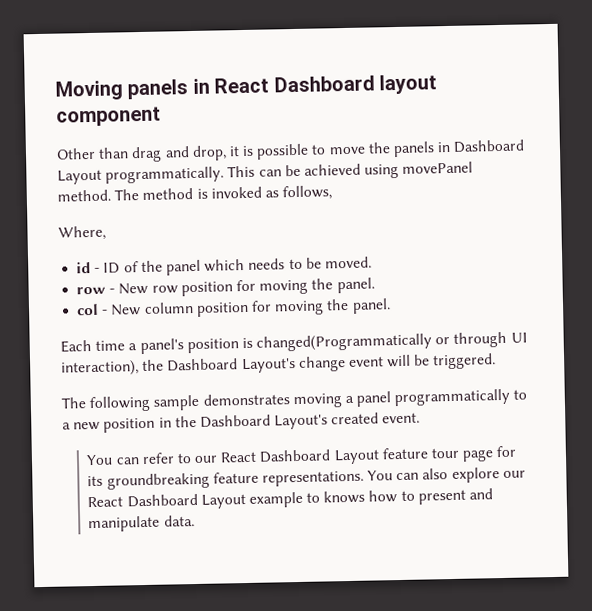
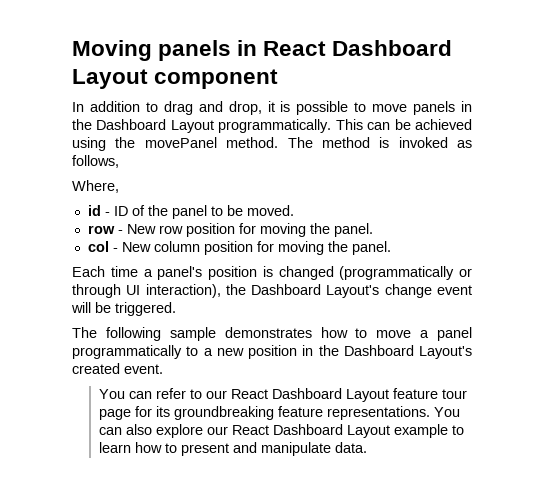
- Moving panels in React Dashboard layout component
+ Moving panels in React Dashboard Layout component
- Other than drag and drop, it is possible to move the panels in Dashboard Layout programmatically.
+ In addition to drag and drop, it is possible to move panels in the Dashboard Layout programmatically.
- This can be achieved using movePanel method.
+ This can be achieved using the movePanel method.
- id - ID of the panel which needs to be moved.
+ id - ID of the panel to be moved.
- Each time a panel's position is changed(Programmatically or through UI interaction), the Dashboard Layout's change event will be triggered.
+ Each time a panel's position is changed (programmatically or through UI interaction), the Dashboard Layout's change event will be triggered.
- The following sample demonstrates moving a panel programmatically to a new position in the Dashboard Layout's created event.
+ The following sample demonstrates how to move a panel programmatically to a new position in the Dashboard Layout's created event.
- You can also explore our React Dashboard Layout example to knows how to present and manipulate data.
+ You can also explore our React Dashboard Layout example to learn how to present and manipulate data.

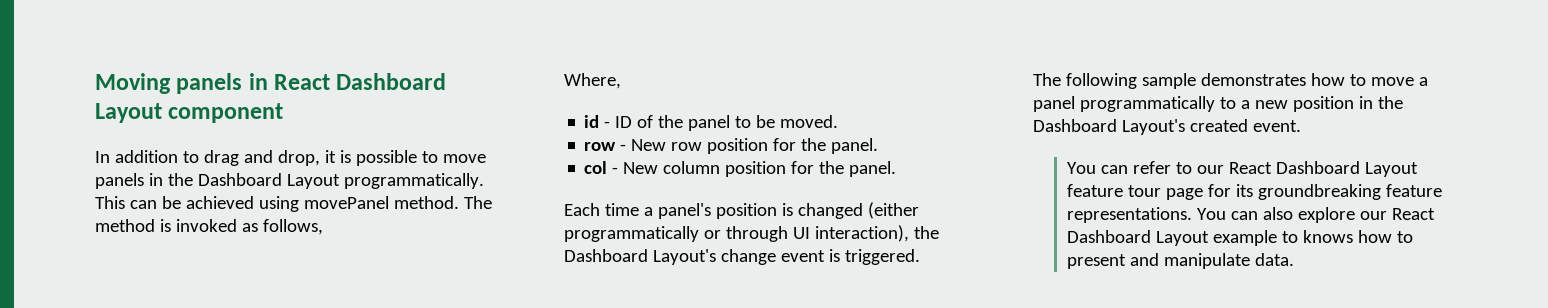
- This can be achieved using the movePanel method.
+ This can be achieved using movePanel method.
- row - New row position for moving the panel.
+ row - New row position for the panel.
- col - New column position for moving the panel.
+ col - New column position for the panel.
- Each time a panel's position is changed (programmatically or through UI interaction), the Dashboard Layout's change event will be triggered.
+ Each time a panel's position is changed (either programmatically or through UI interaction), the Dashboard Layout's change event is triggered.
- You can also explore our React Dashboard Layout example to learn how to present and manipulate data.
+ You can also explore our React Dashboard Layout example to knows how to present and manipulate data.

